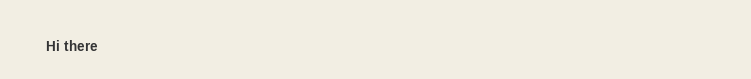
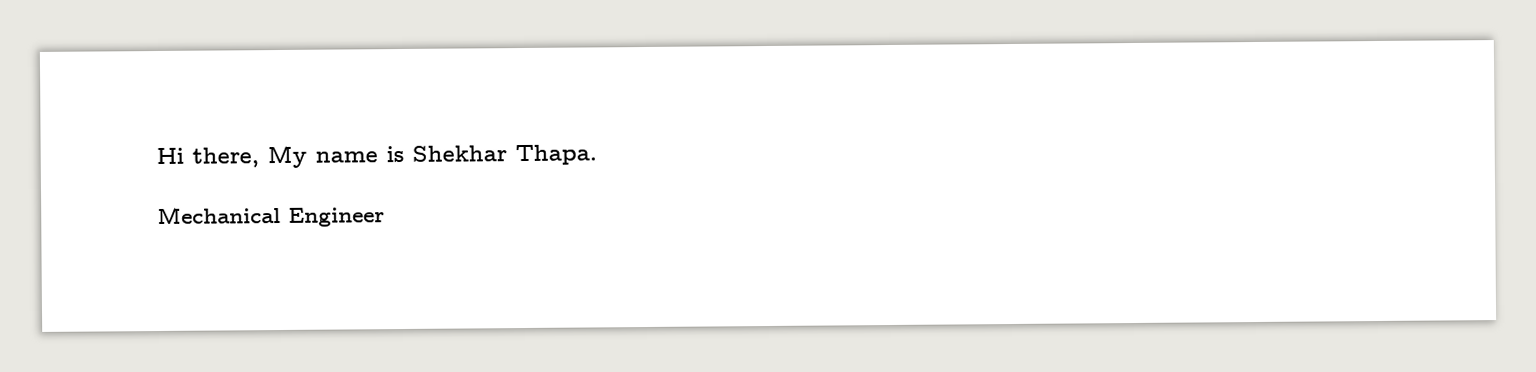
- Hi there
+ Hi there, My name is Shekhar Thapa.
+ Mechanical Engineer

